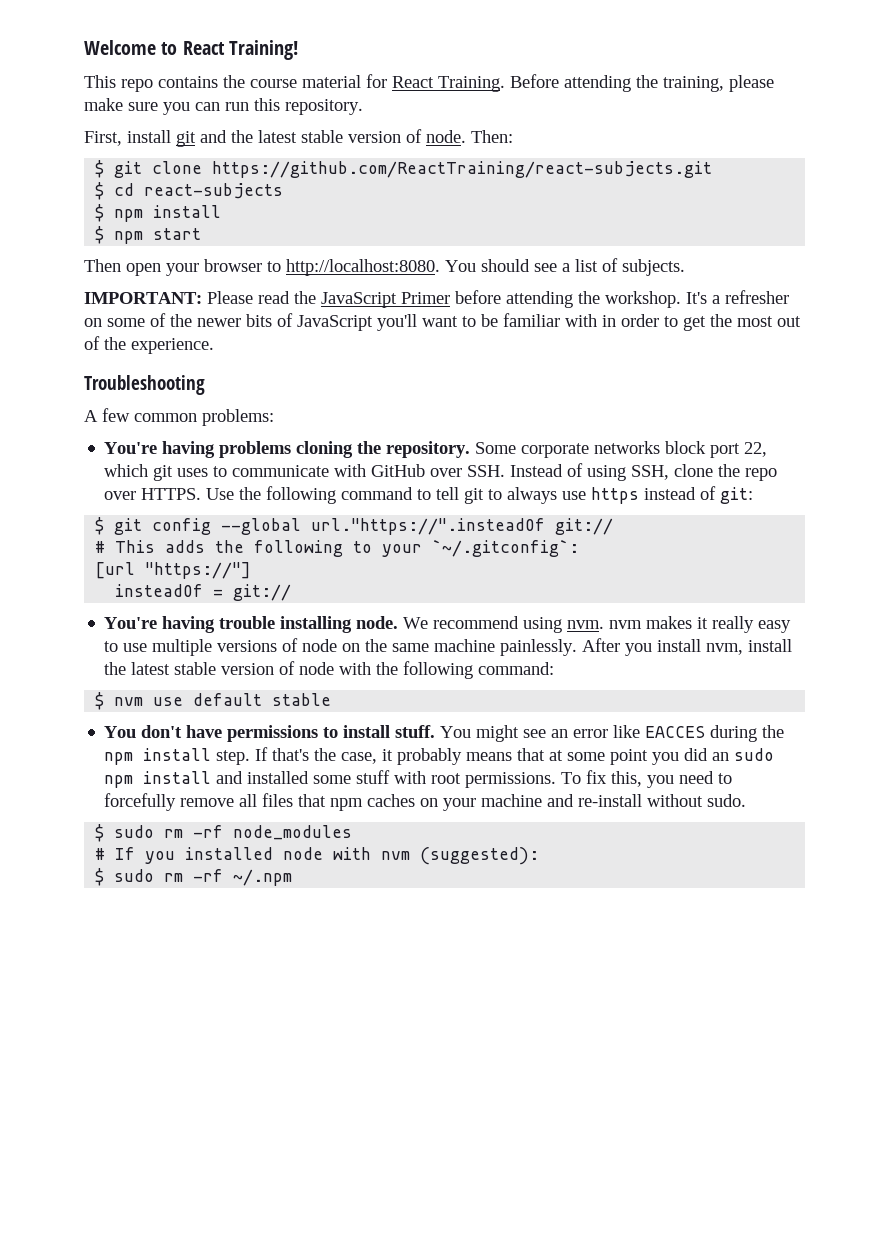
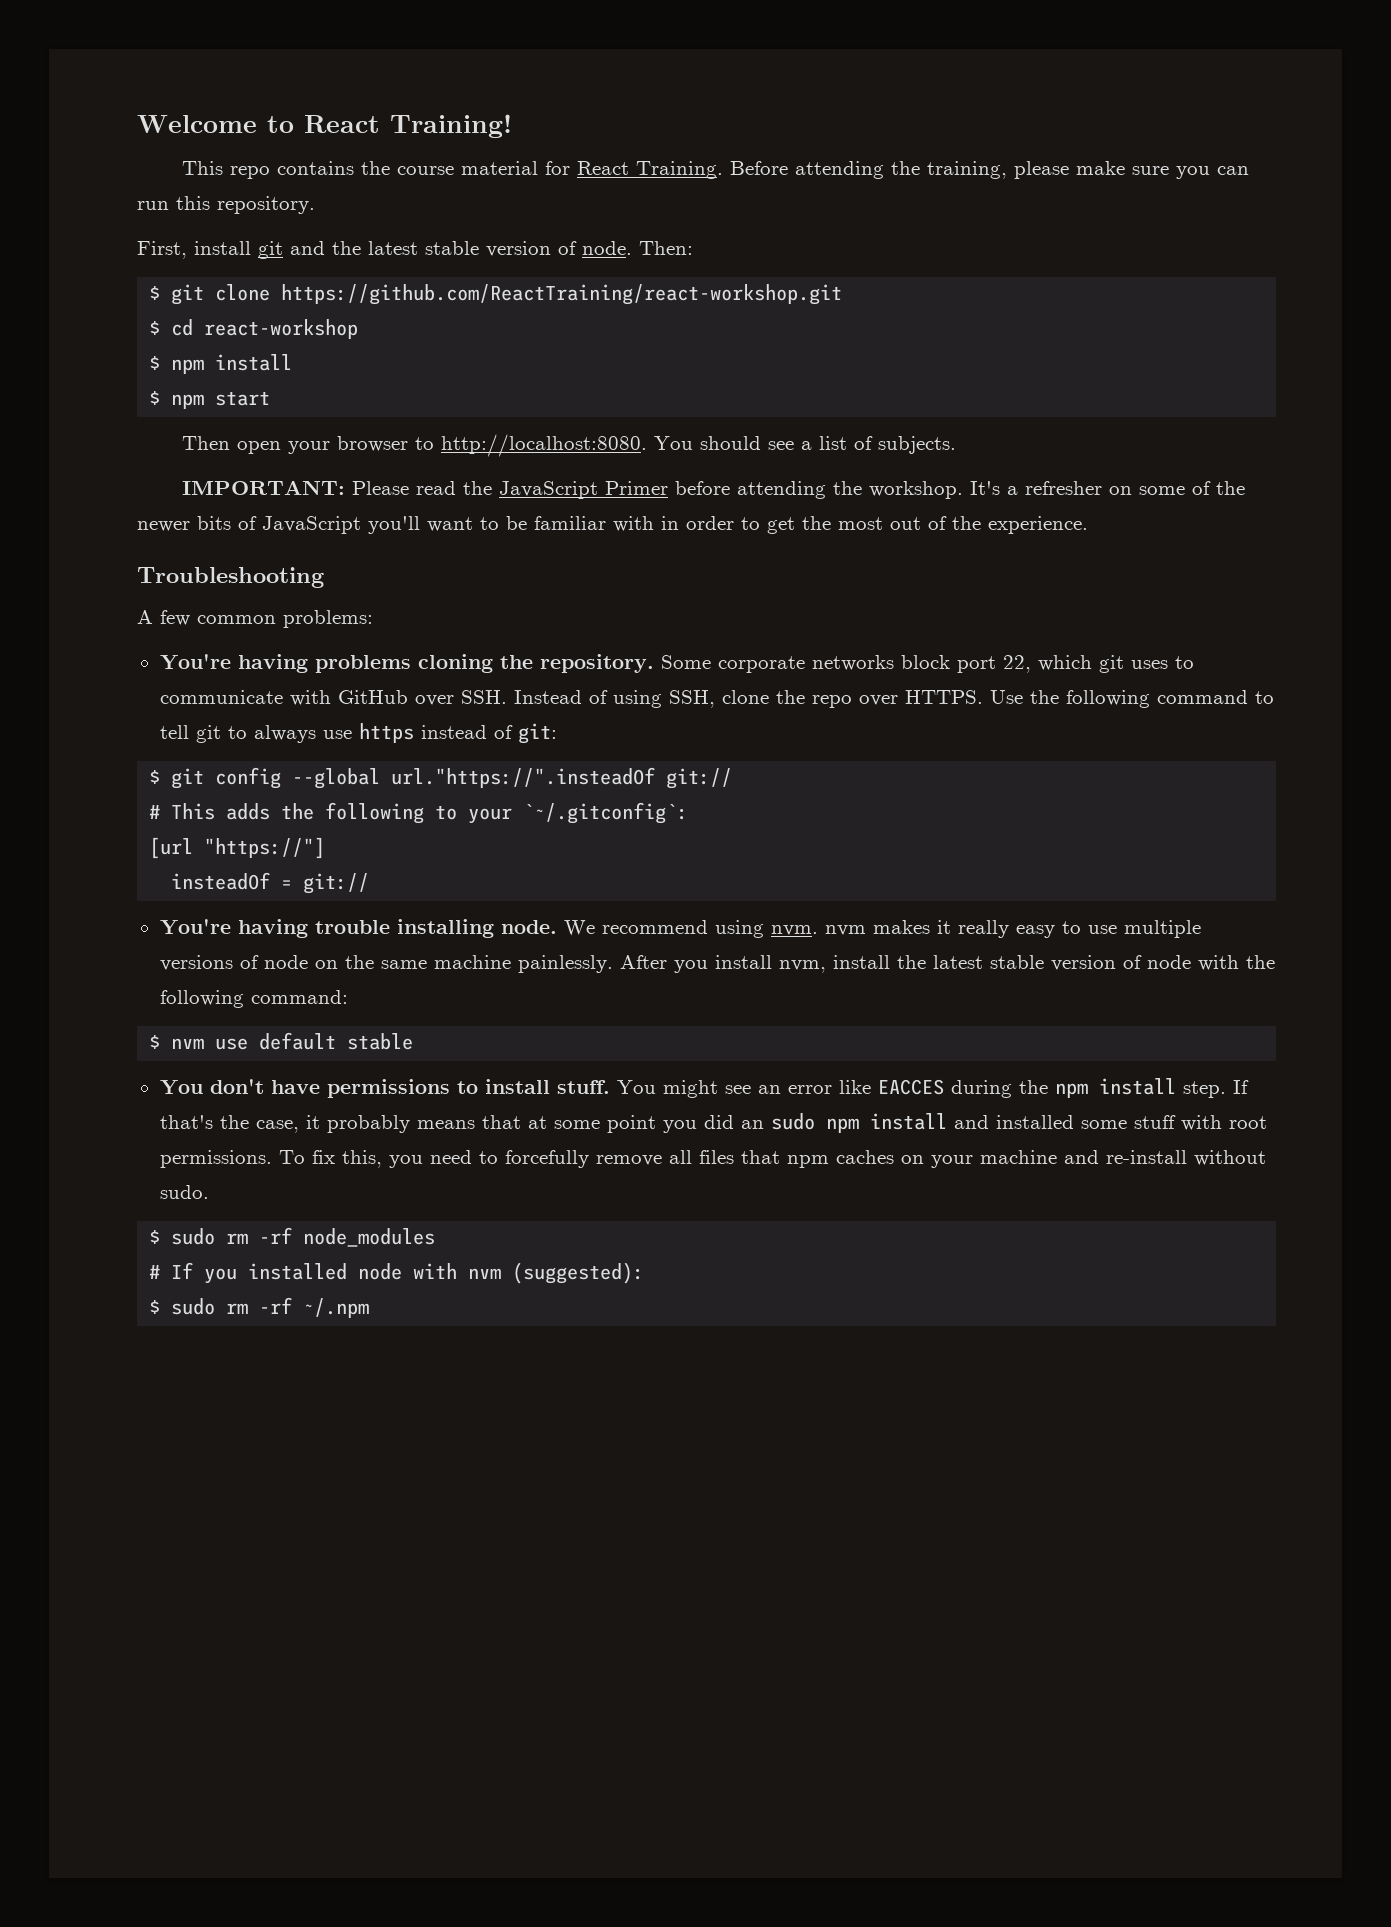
- $ git clone https://github.com/ReactTraining/react-subjects.git
+ $ git clone https://github.com/ReactTraining/react-workshop.git
- $ cd react-subjects
+ $ cd react-workshop

